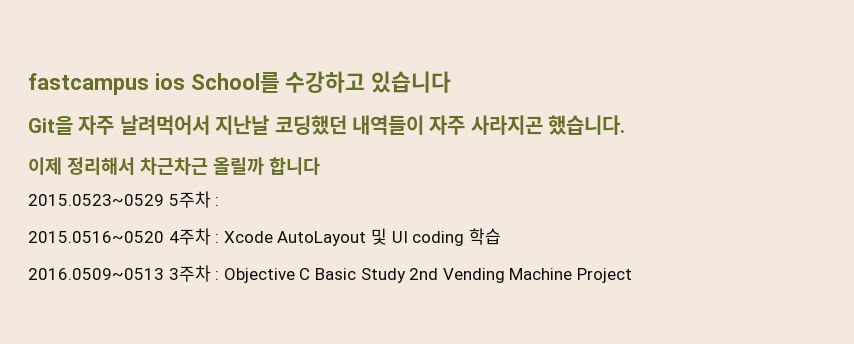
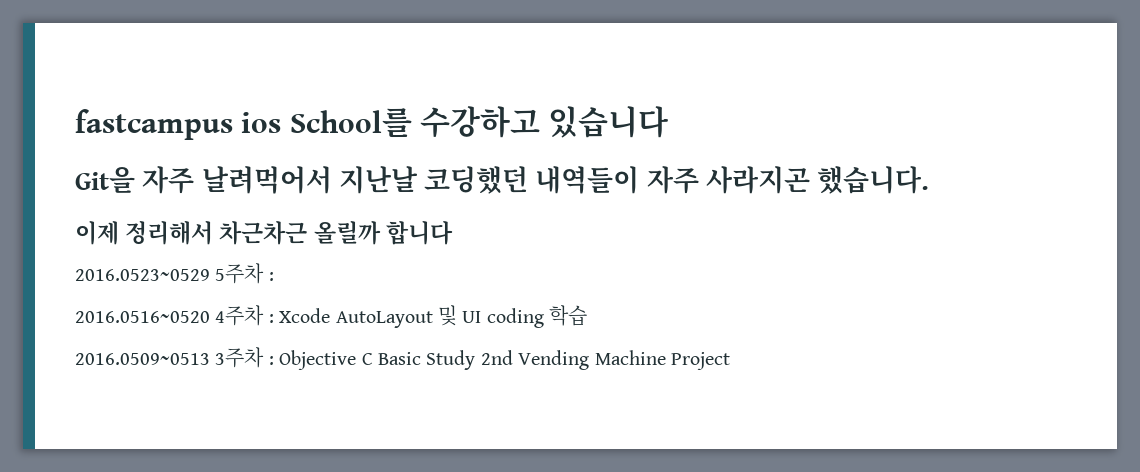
- 2015.0523~0529 5주차 :
+ 2016.0523~0529 5주차 :
- 2015.0516~0520 4주차 : Xcode AutoLayout 및 UI coding 학습
+ 2016.0516~0520 4주차 : Xcode AutoLayout 및 UI coding 학습

